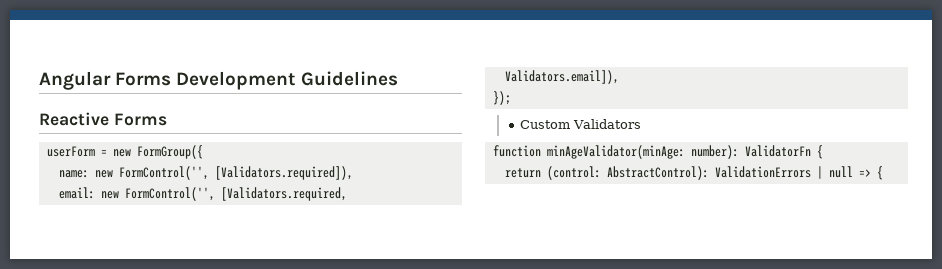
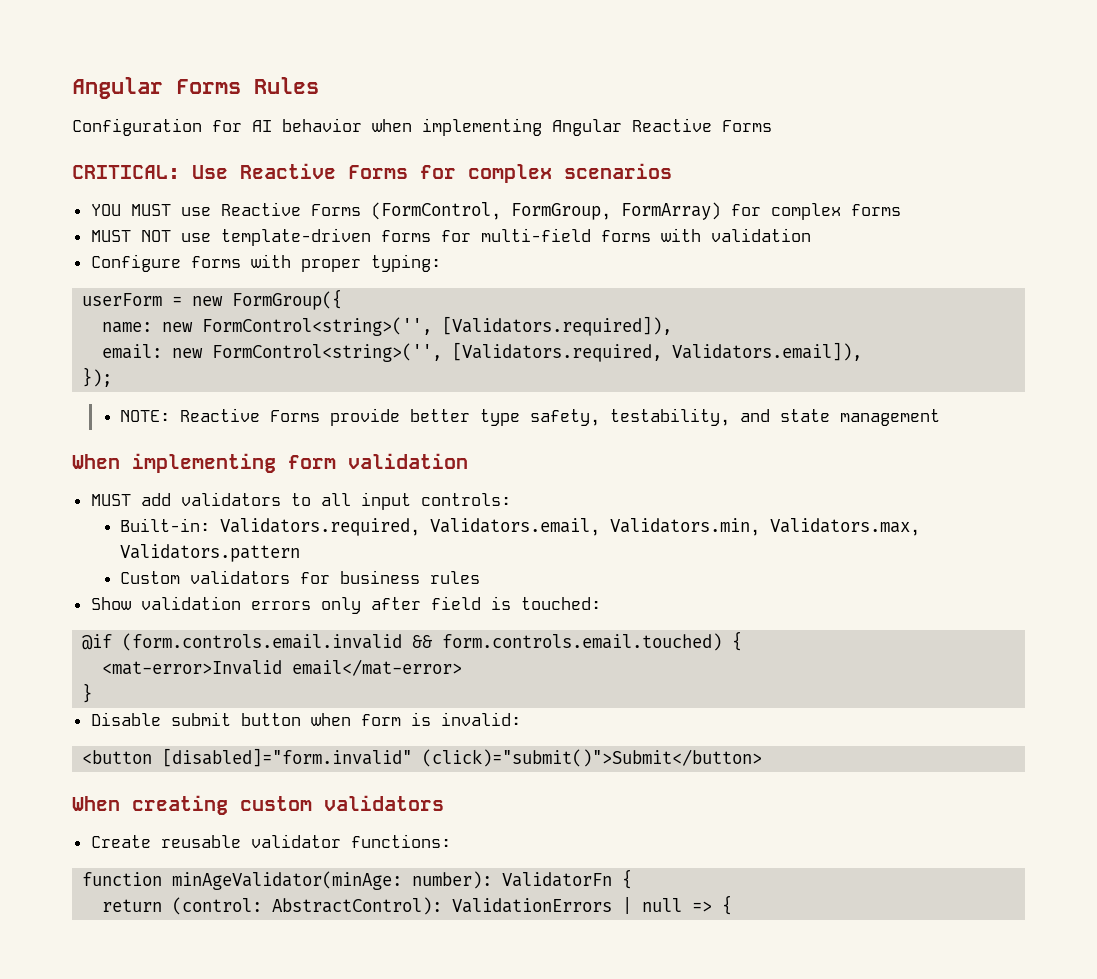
- Angular Forms Development Guidelines
- Reactive Forms
+ Angular Forms Rules
+ Configuration for AI behavior when implementing Angular Reactive Forms
+ CRITICAL: Use Reactive Forms for complex scenarios
+ YOU MUST use Reactive Forms (FormControl, FormGroup, FormArray) for complex forms
+ MUST NOT use template-driven forms for multi-field forms with validation
+ Configure forms with proper typing:
- name: new FormControl('', [Validators.required]),
+ name: new FormControl<string>('', [Validators.required]),
- email: new FormControl('', [Validators.required, Validators.email]),
+ email: new FormControl<string>('', [Validators.required, Validators.email]),
- Custom Validators
+ NOTE: Reactive Forms provide better type safety, testability, and state management
+ When implementing form validation
+ MUST add validators to all input controls:
+ Built-in: Validators.required, Validators.email, Validators.min, Validators.max, Validators.pattern
+ Custom validators for business rules
+ Show validation errors only after field is touched:
+ @if (form.controls.email.invalid && form.controls.email.touched) {
+ <mat-error>Invalid email</mat-error>
+ }
+ Disable submit button when form is invalid:
+ <button [disabled]="form.invalid" (click)="submit()">Submit</button>
+ When creating custom validators
+ Create reusable validator functions:

